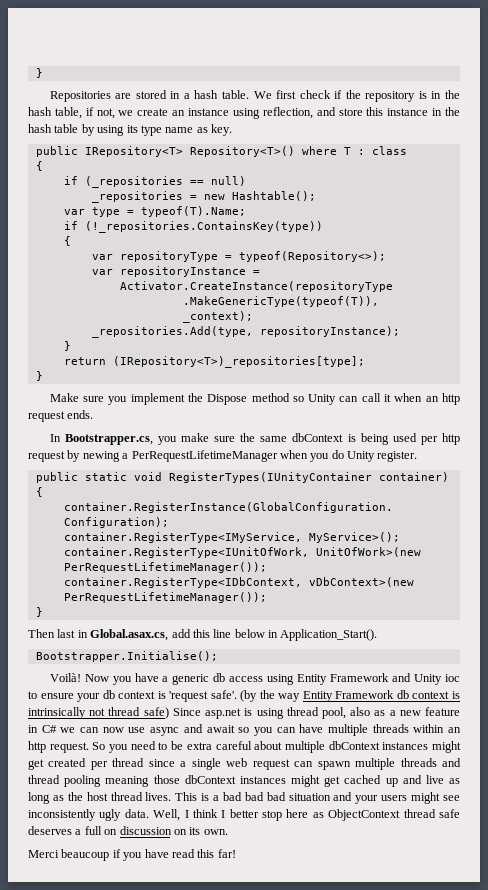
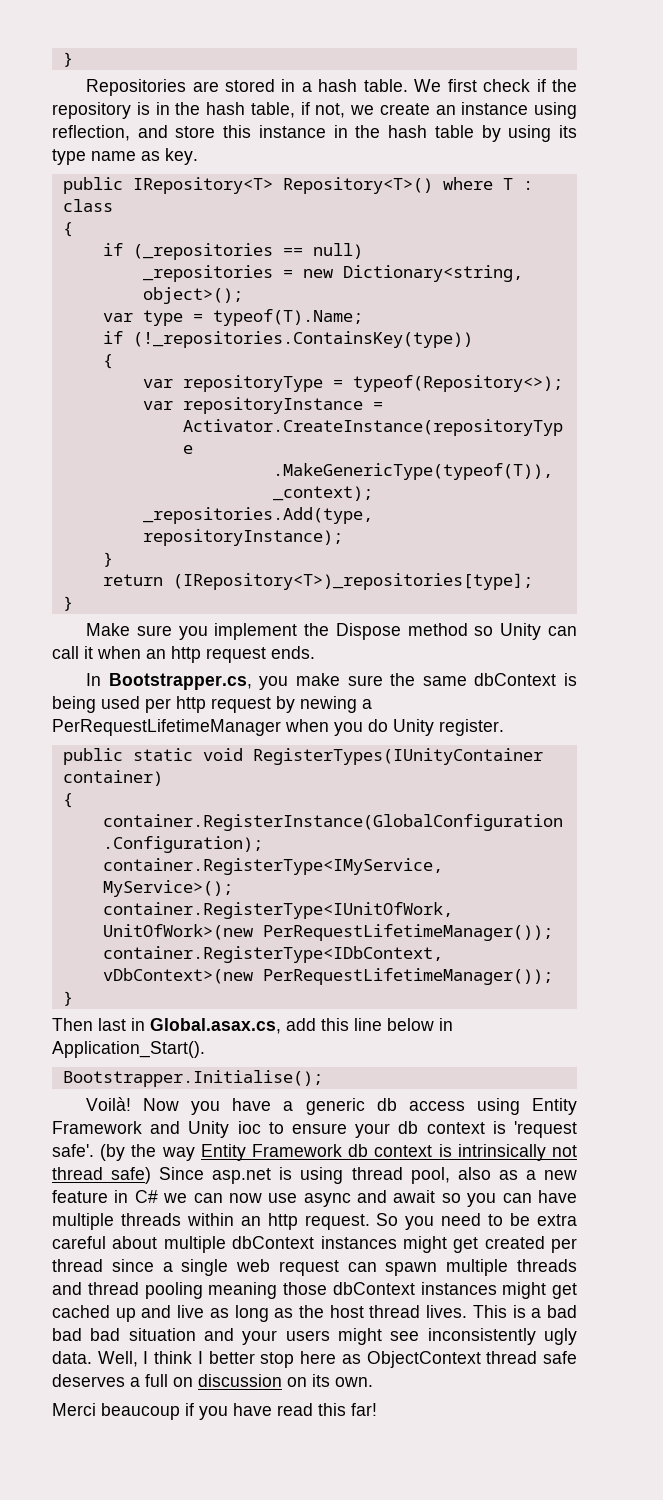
- _repositories = new Hashtable();
+ _repositories = new Dictionary<string, object>();

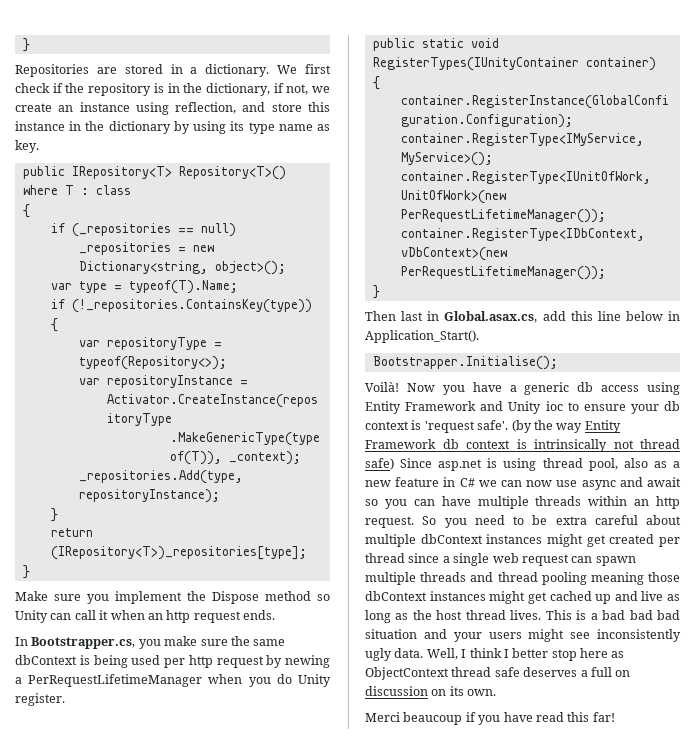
- Repositories are stored in a hash table.
+ Repositories are stored in a dictionary.
- We first check if the repository is in the hash table, if not, we create an instance using reflection, and store this instance in the hash table by using its type name as key.
+ We first check if the repository is in the dictionary, if not, we create an instance using reflection, and store this instance in the dictionary by using its type name as key.

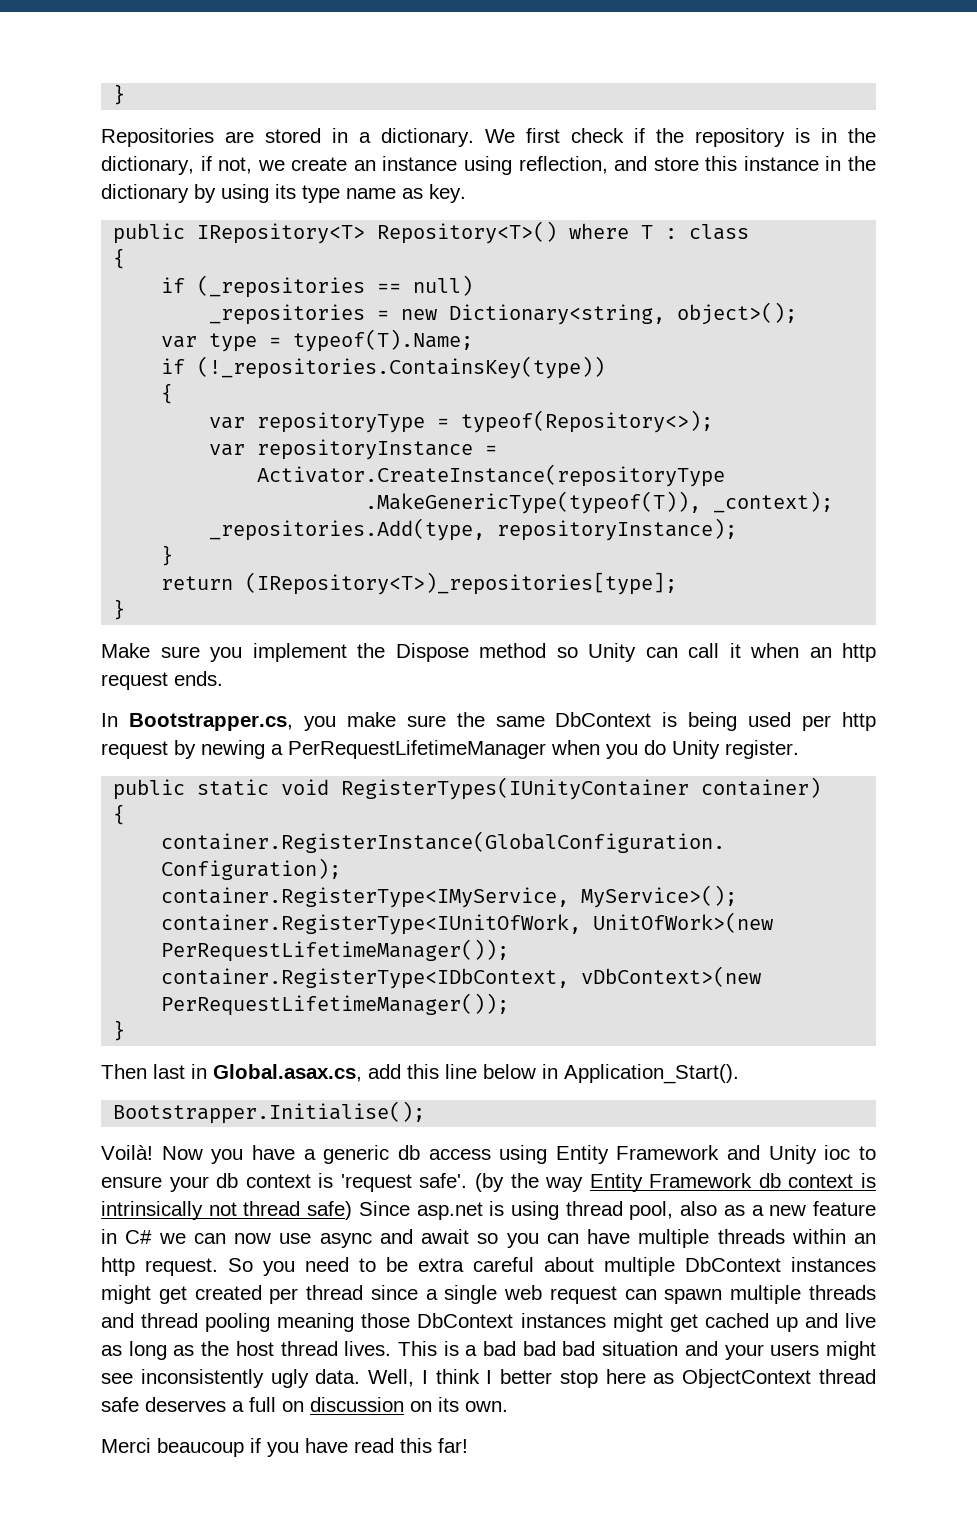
- In Bootstrapper.cs, you make sure the same dbContext is being used per http request by newing a PerRequestLifetimeManager when you do Unity register.
+ In Bootstrapper.cs, you make sure the same DbContext is being used per http request by newing a PerRequestLifetimeManager when you do Unity register.
- So you need to be extra careful about multiple dbContext instances might get created per thread since a single web request can spawn multiple threads and thread pooling meaning those dbContext instances might get cached up and live as long as the host thread lives.
+ So you need to be extra careful about multiple DbContext instances might get created per thread since a single web request can spawn multiple threads and thread pooling meaning those DbContext instances might get cached up and live as long as the host thread lives.

